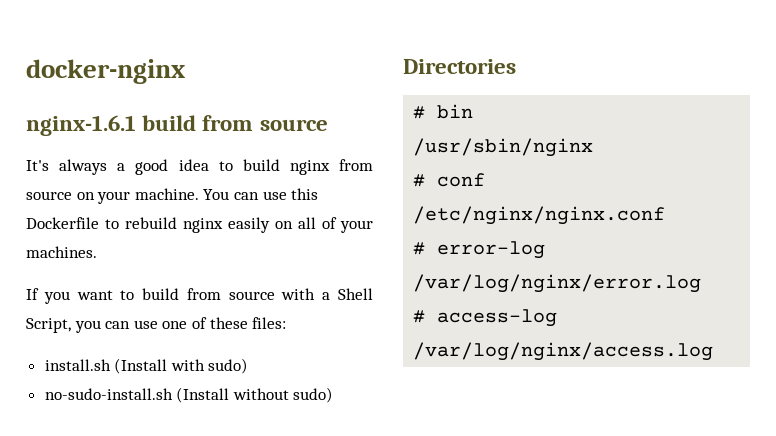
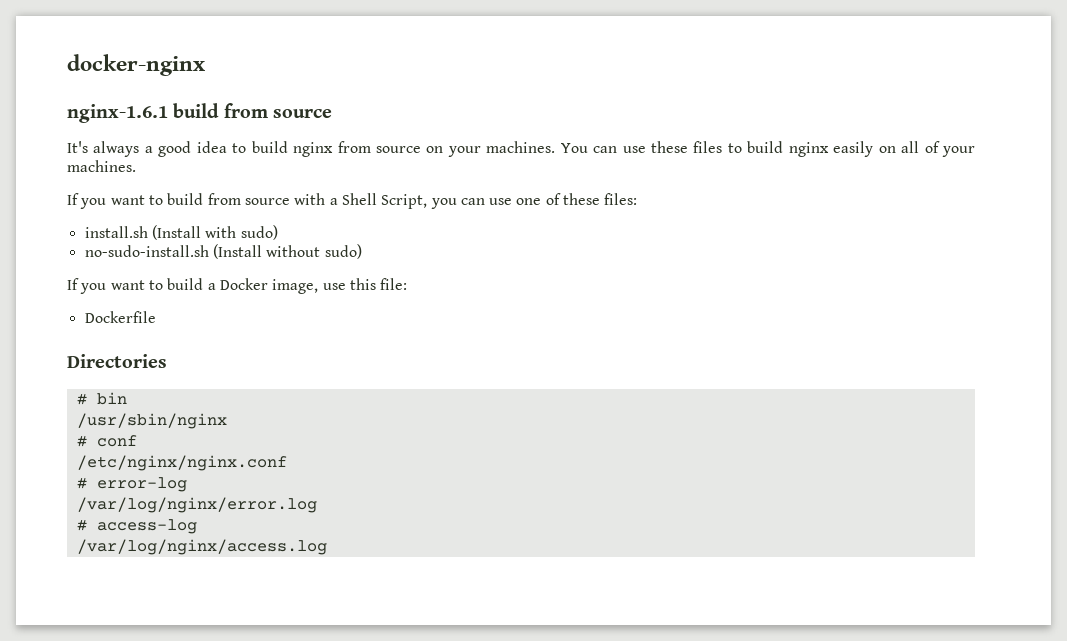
- It's always a good idea to build nginx from source on your machine.
+ It's always a good idea to build nginx from source on your machines.
- You can use this Dockerfile to rebuild nginx easily on all of your machines.
+ You can use these files to build nginx easily on all of your machines.
+ If you want to build a Docker image, use this file:
+ Dockerfile

